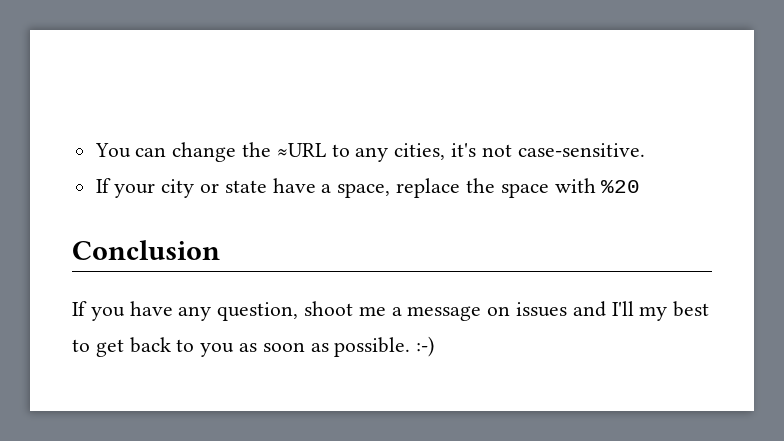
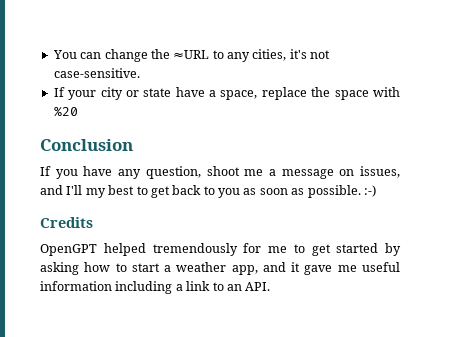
- If you have any question, shoot me a message on issues and I'll my best to get back to you as soon as possible. :-)
+ If you have any question, shoot me a message on issues, and I'll my best to get back to you as soon as possible. :-)
+ Credits
+ OpenGPT helped tremendously for me to get started by asking how to start a weather app, and it gave me useful information including a link to an API.

